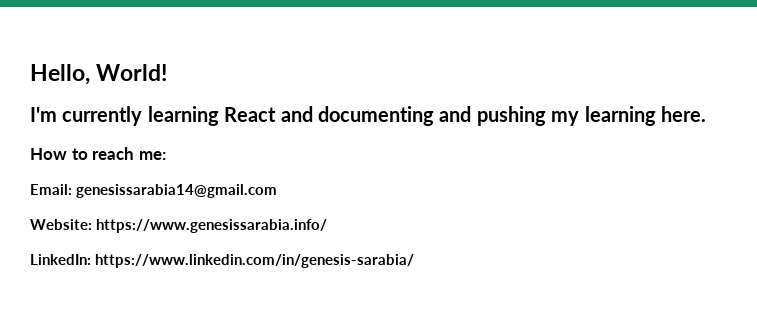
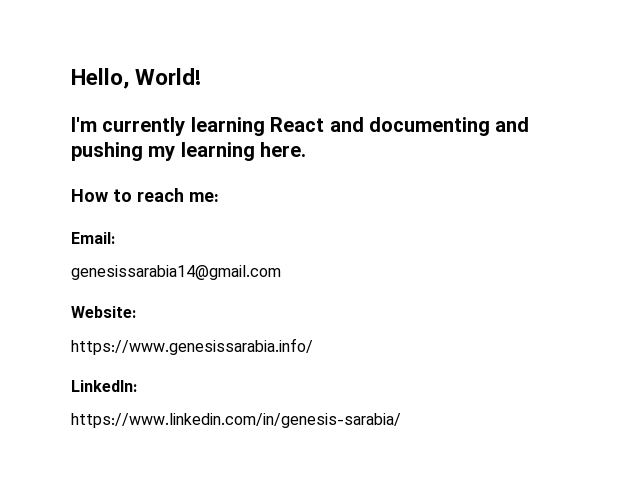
- Email: genesissarabia14@gmail.com
+ Email:
+ genesissarabia14@gmail.com
- Website: https://www.genesissarabia.info/
+ Website:
+ https://www.genesissarabia.info/
- LinkedIn: https://www.linkedin.com/in/genesis-sarabia/
+ LinkedIn:
+ https://www.linkedin.com/in/genesis-sarabia/

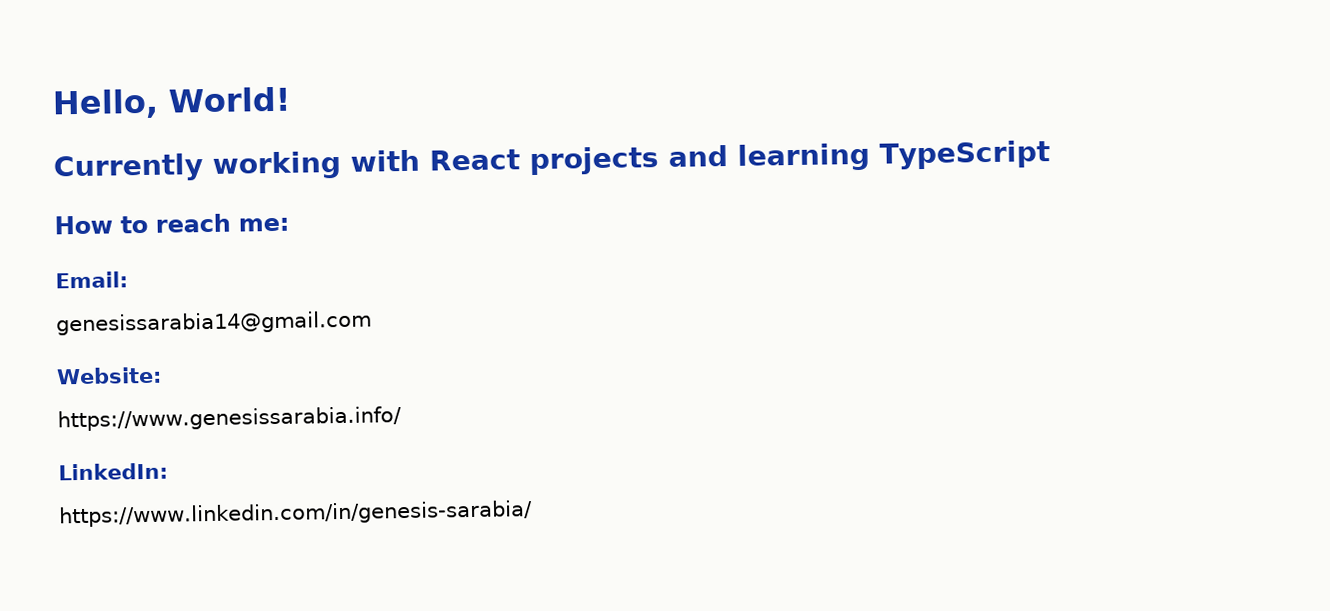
- I'm currently learning React and documenting and pushing my learning here.
+ Currently working with React projects and learning TypeScript

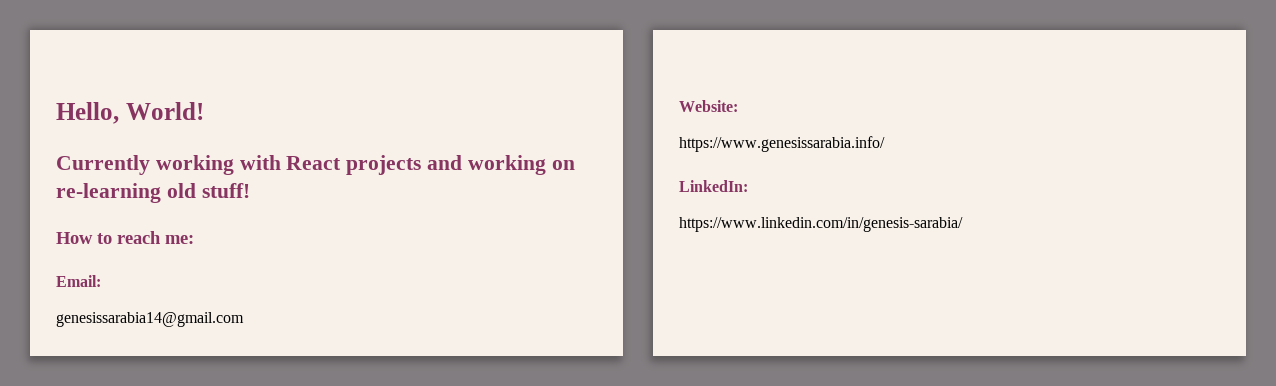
- Currently working with React projects and learning TypeScript
+ Currently working with React projects and working on re-learning old stuff!

